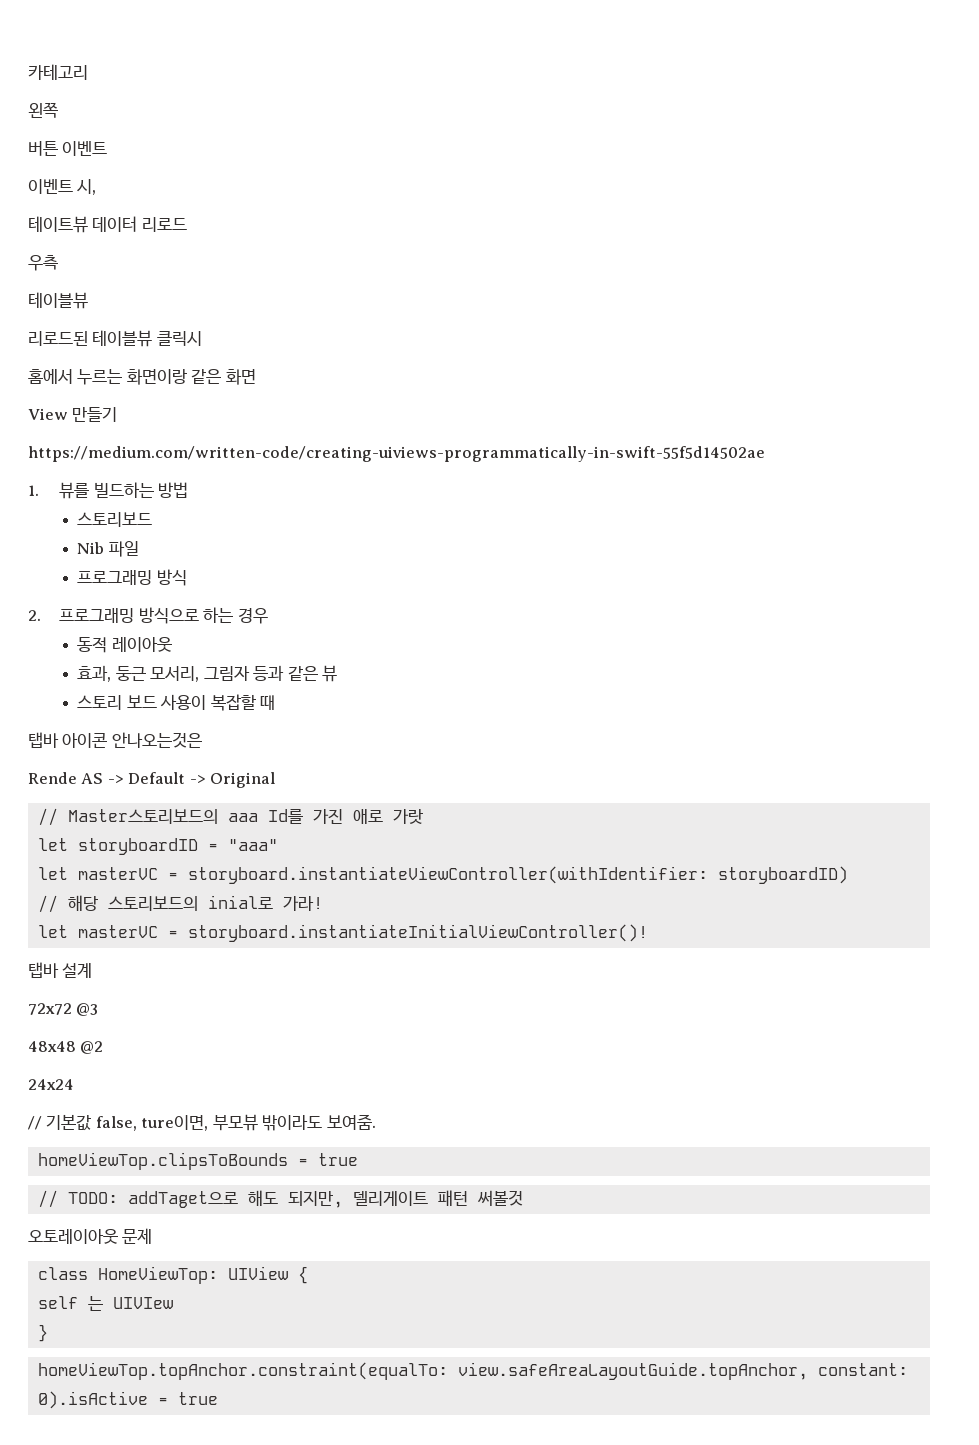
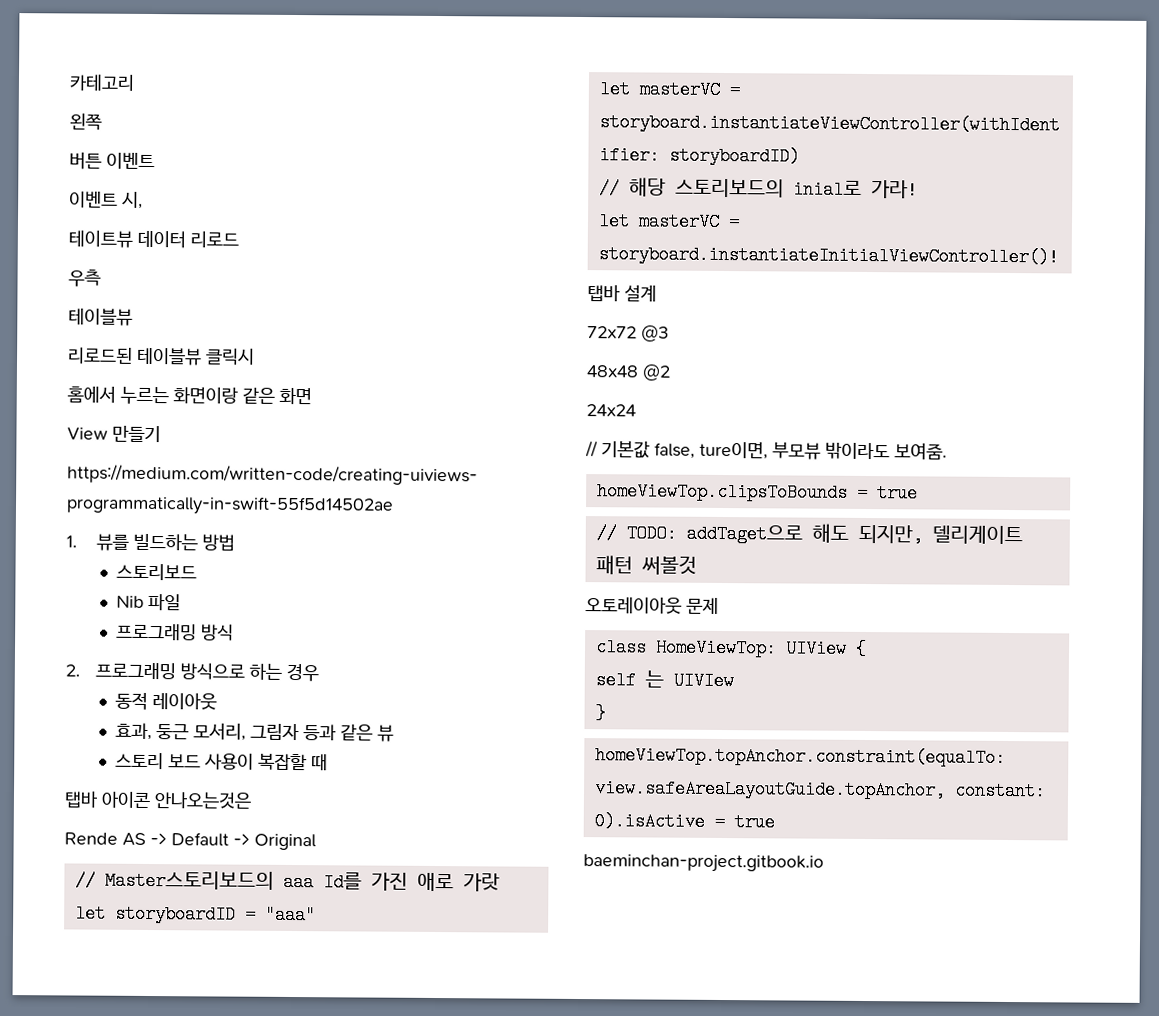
+ baeminchan-project.gitbook.io

